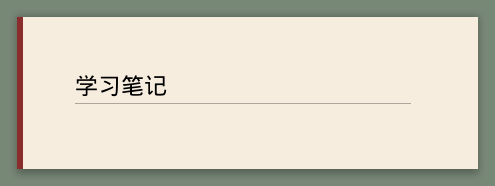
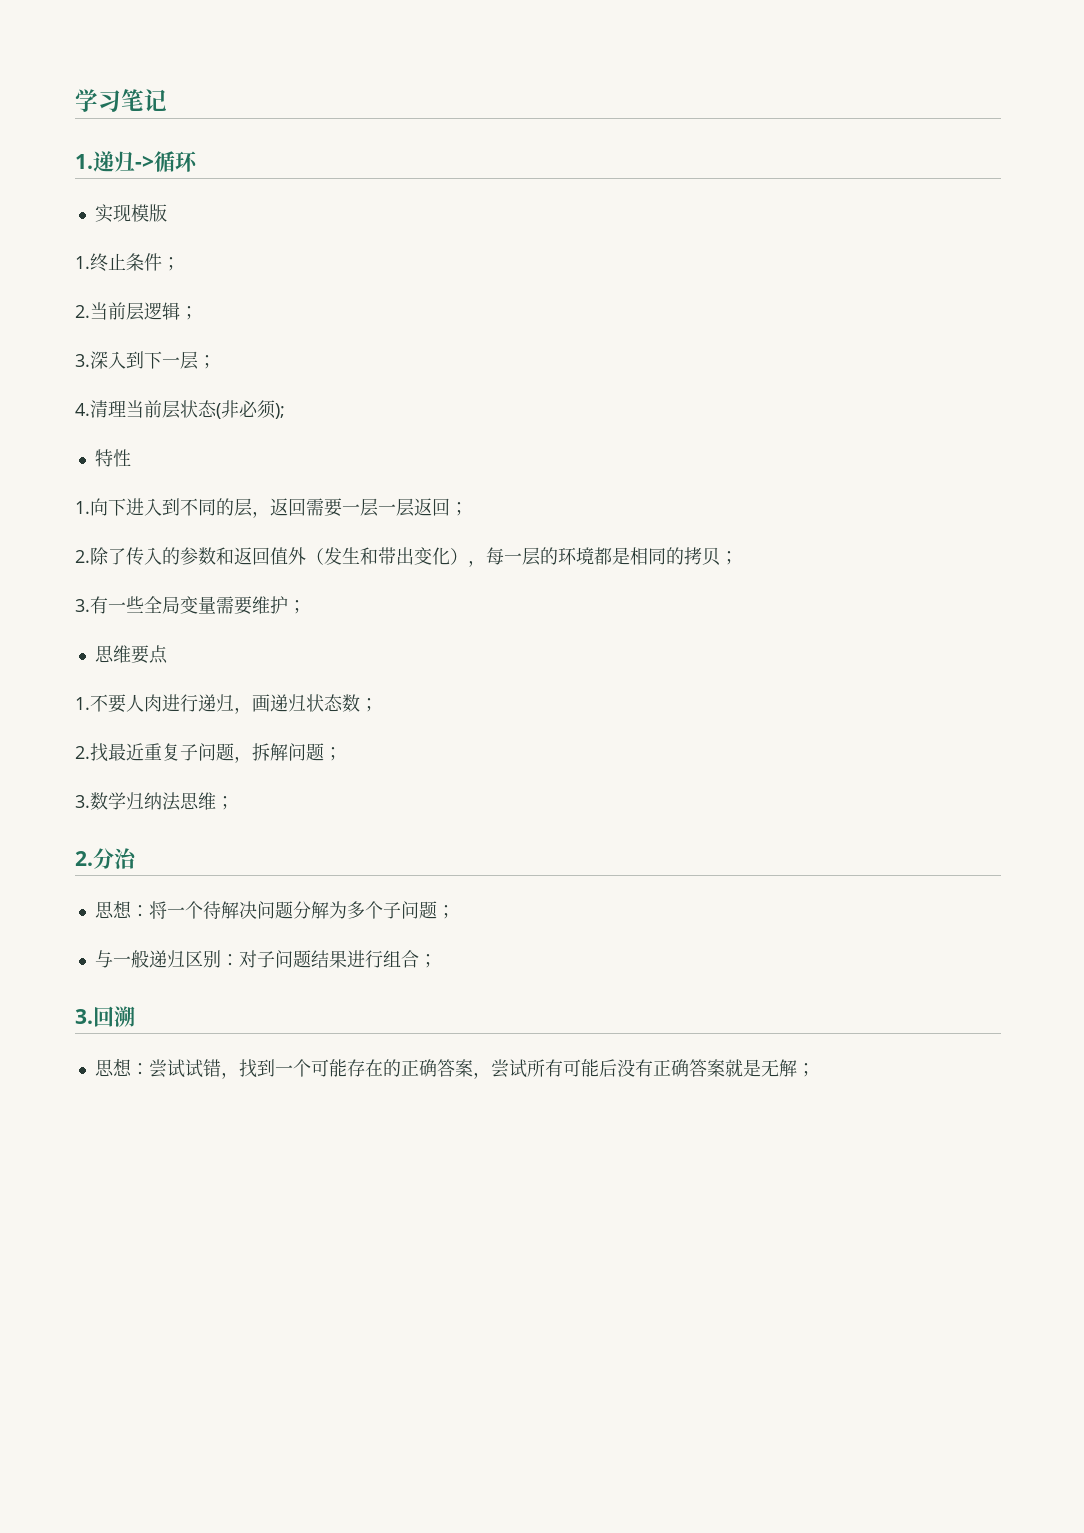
+ 1.递归->循环
+ 实现模版
+ 1.终止条件；
+ 2.当前层逻辑；
+ 3.深入到下一层；
+ 4.清理当前层状态(非必须);
+ 特性
+ 1.向下进入到不同的层，返回需要一层一层返回；
+ 2.除了传入的参数和返回值外（发生和带出变化），每一层的环境都是相同的拷贝；
+ 3.有一些全局变量需要维护；
+ 思维要点
+ 1.不要人肉进行递归，画递归状态数；
+ 2.找最近重复子问题，拆解问题；
+ 3.数学归纳法思维；
+ 2.分治
+ 思想：将一个待解决问题分解为多个子问题；
+ 与一般递归区别：对子问题结果进行组合；
+ 3.回溯
+ 思想：尝试试错，找到一个可能存在的正确答案，尝试所有可能后没有正确答案就是无解；

